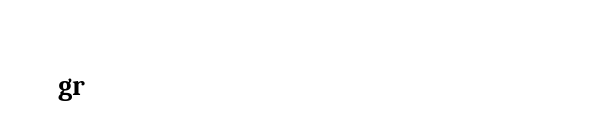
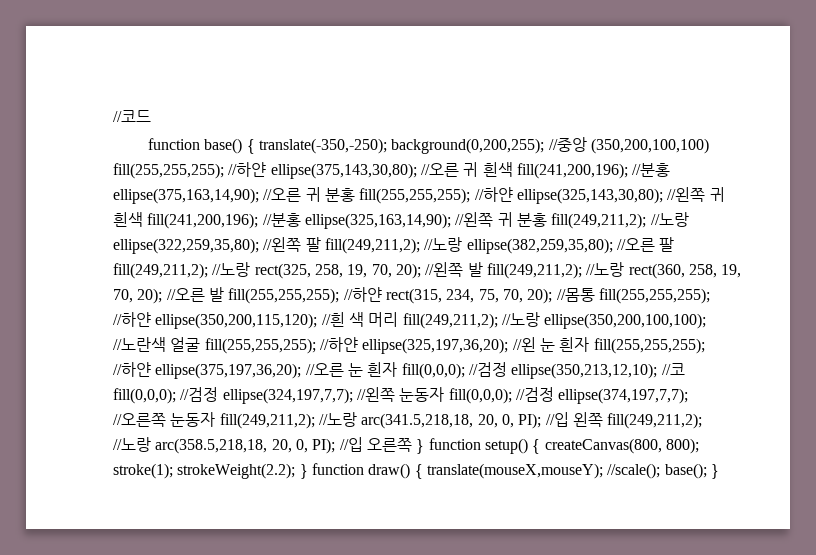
- gr
+ //코드
+ function base() { translate(-350,-250); background(0,200,255); //중앙 (350,200,100,100) fill(255,255,255); //하얀 ellipse(375,143,30,80); //오른 귀 흰색 fill(241,200,196); //분홍 ellipse(375,163,14,90); //오른 귀 분홍 fill(255,255,255); //하얀 ellipse(325,143,30,80); //왼쪽 귀 흰색 fill(241,200,196); //분홍 ellipse(325,163,14,90); //왼쪽 귀 분홍 fill(249,211,2); //노랑 ellipse(322,259,35,80); //왼쪽 팔 fill(249,211,2); //노랑 ellipse(382,259,35,80); //오른 팔 fill(249,211,2); //노랑 rect(325, 258, 19, 70, 20); //왼쪽 발 fill(249,211,2); //노랑 rect(360, 258, 19, 70, 20); //오른 발 fill(255,255,255); //하얀 rect(315, 234, 75, 70, 20); //몸통 fill(255,255,255); //하얀 ellipse(350,200,115,120); //흰 색 머리 fill(249,211,2); //노랑 ellipse(350,200,100,100); //노란색 얼굴 fill(255,255,255); //하얀 ellipse(325,197,36,20); //왼 눈 흰자 fill(255,255,255); //하얀 ellipse(375,197,36,20); //오른 눈 흰자 fill(0,0,0); //검정 ellipse(350,213,12,10); //코 fill(0,0,0); //검정 ellipse(324,197,7,7); //왼쪽 눈동자 fill(0,0,0); //검정 ellipse(374,197,7,7); //오른쪽 눈동자 fill(249,211,2); //노랑 arc(341.5,218,18, 20, 0, PI); //입 왼쪽 fill(249,211,2); //노랑 arc(358.5,218,18, 20, 0, PI); //입 오른쪽 } function setup() { createCanvas(800, 800); stroke(1); strokeWeight(2.2); } function draw() { translate(mouseX,mouseY); //scale(); base(); }

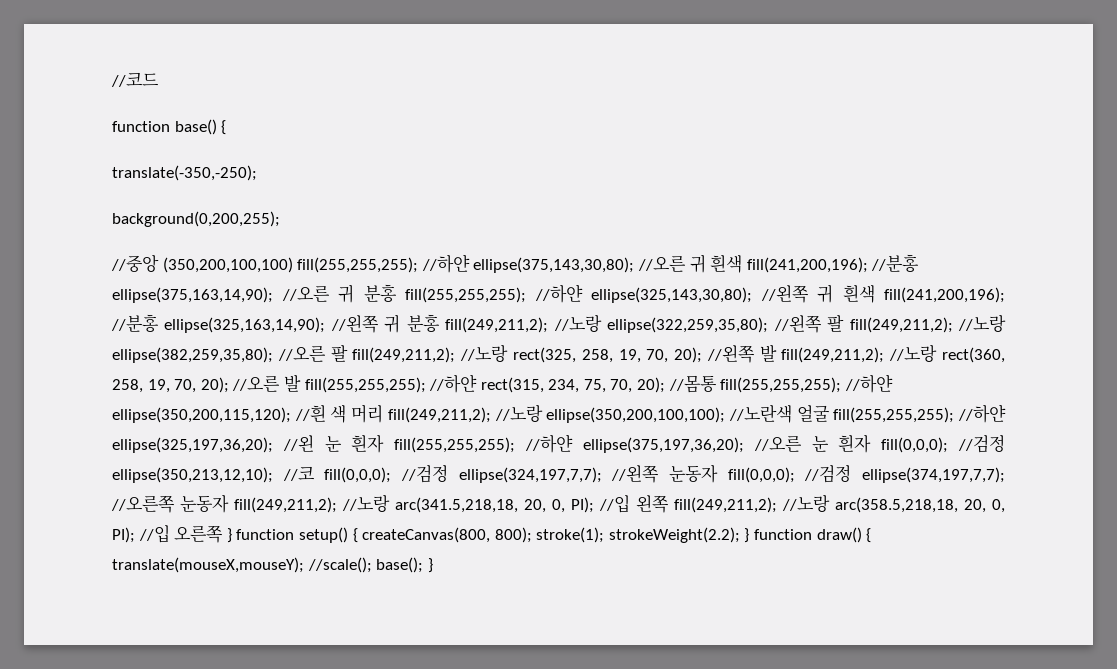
- function base() { translate(-350,-250); background(0,200,255); //중앙 (350,200,100,100) fill(255,255,255);
+ function base() {
+ translate(-350,-250);
+ background(0,200,255);
+ //중앙 (350,200,100,100) fill(255,255,255);

